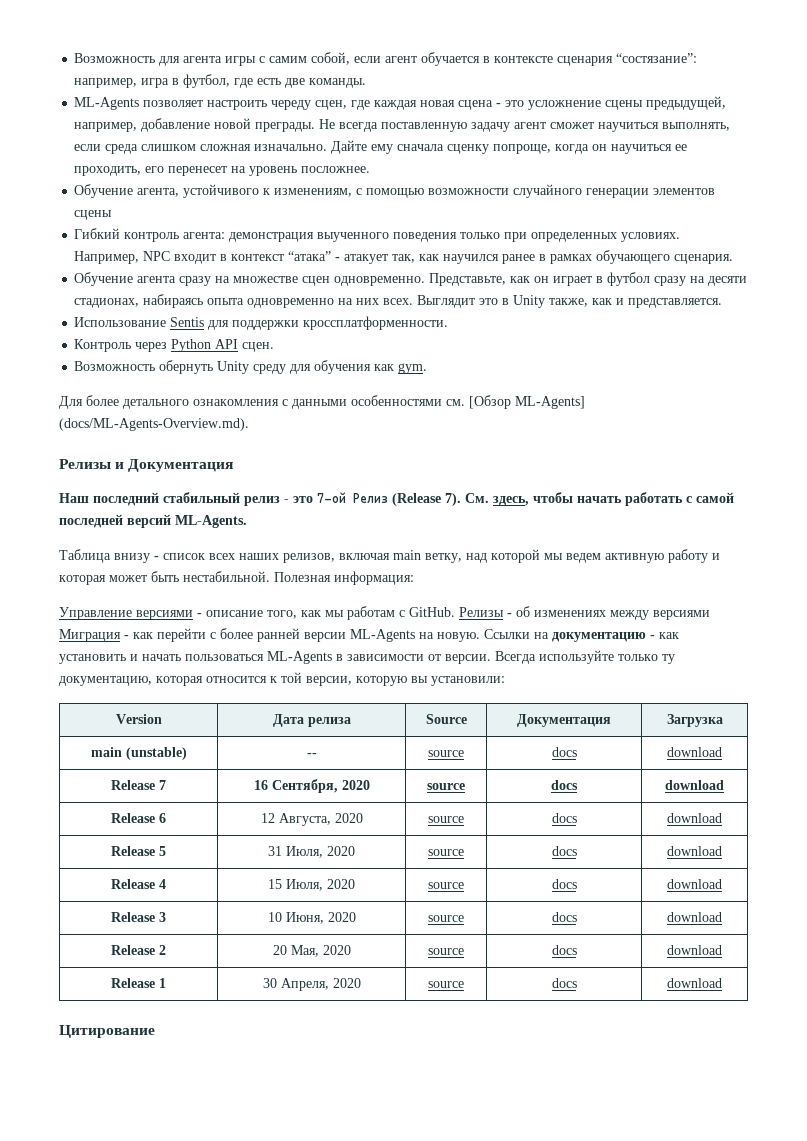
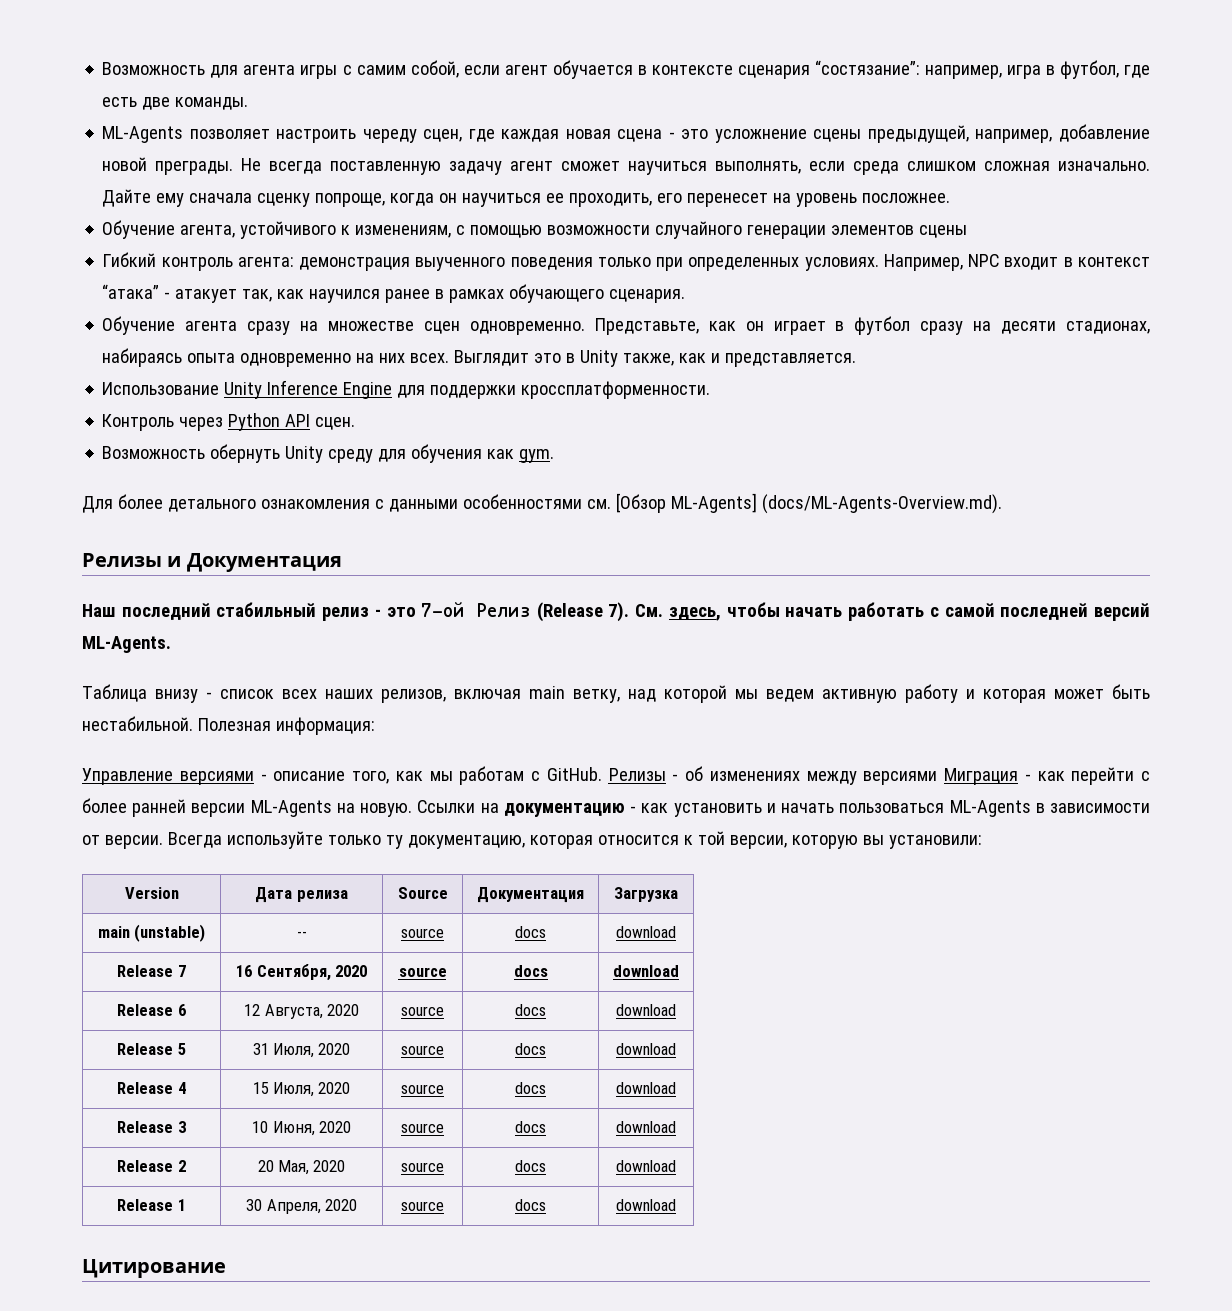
- Использование Sentis для поддержки кроссплатформенности.
+ Использование Unity Inference Engine для поддержки кроссплатформенности.

